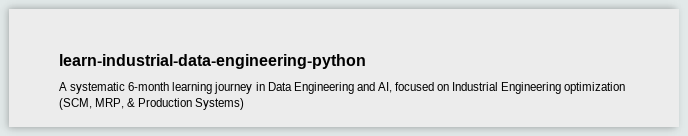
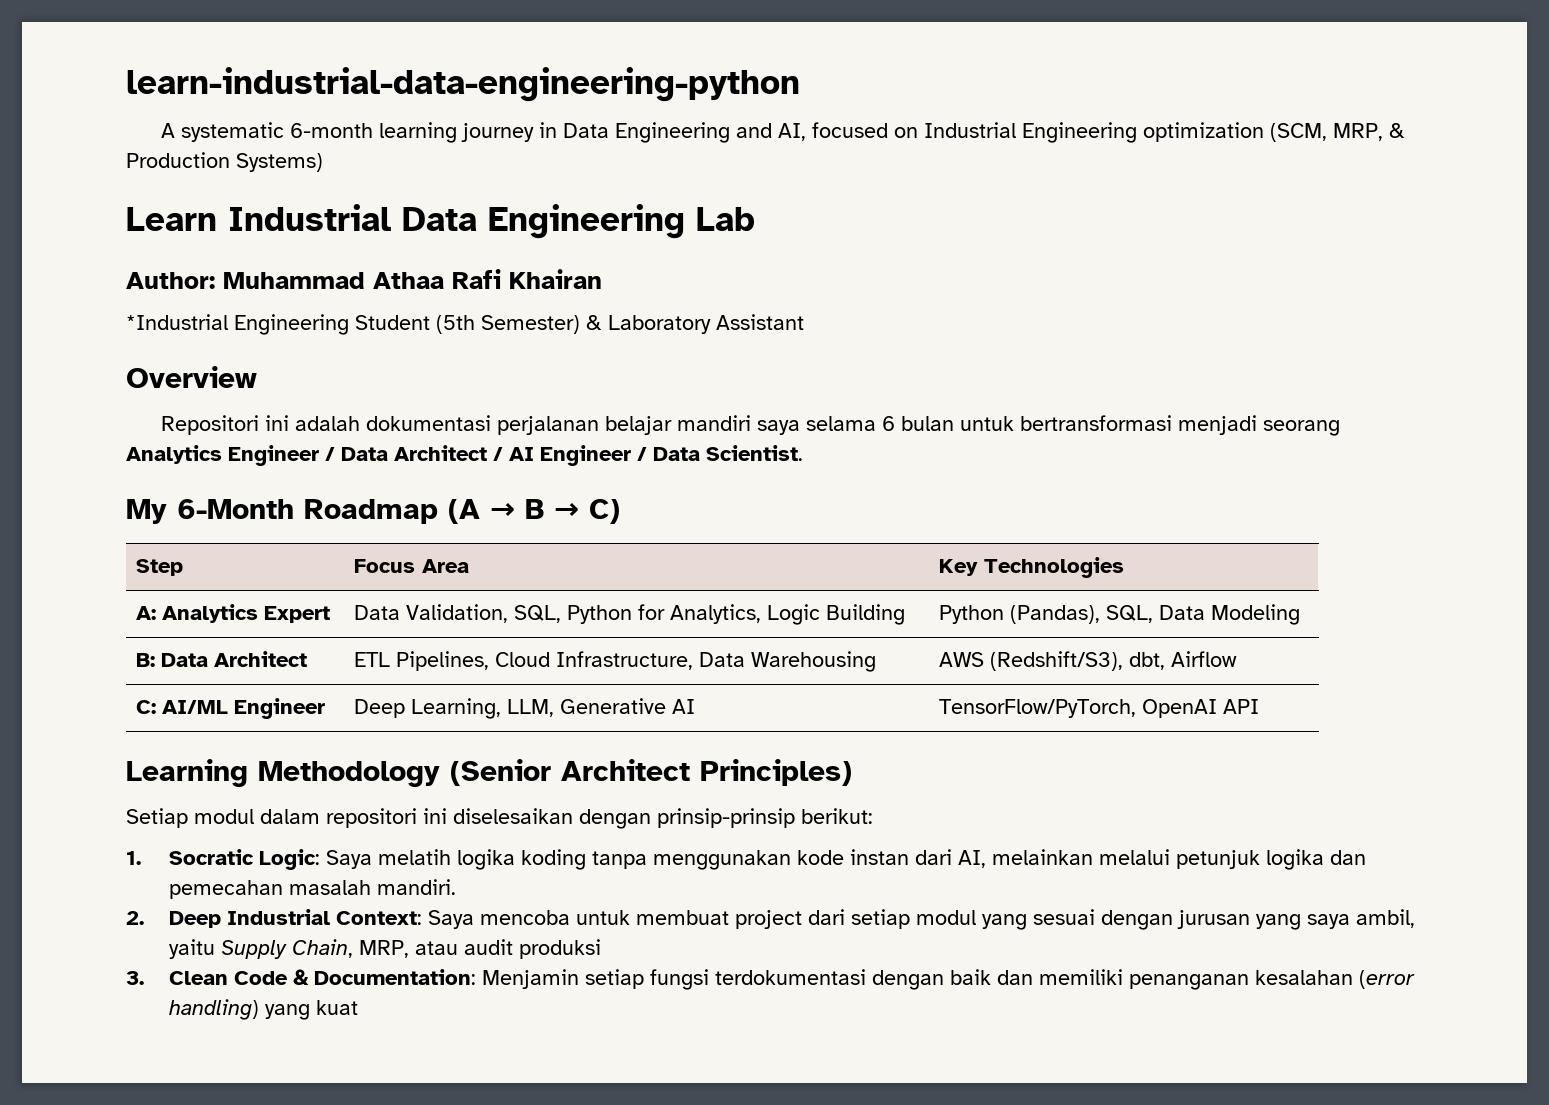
+ Learn Industrial Data Engineering Lab
+ Author: Muhammad Athaa Rafi Khairan
+ *Industrial Engineering Student (5th Semester) & Laboratory Assistant
+ Overview
+ Repositori ini adalah dokumentasi perjalanan belajar mandiri saya selama 6 bulan untuk bertransformasi menjadi seorang Analytics Engineer / Data Architect / AI Engineer / Data Scientist.
+ My 6-Month Roadmap (A → B → C)
+ Step | Focus Area | Key Technologies
+ A: Analytics Expert | Data Validation, SQL, Python for Analytics, Logic Building | Python (Pandas), SQL, Data Modeling
+ B: Data Architect | ETL Pipelines, Cloud Infrastructure, Data Warehousing | AWS (Redshift/S3), dbt, Airflow
+ C: AI/ML Engineer | Deep Learning, LLM, Generative AI | TensorFlow/PyTorch, OpenAI API
+ Learning Methodology (Senior Architect Principles)
+ Setiap modul dalam repositori ini diselesaikan dengan prinsip-prinsip berikut:
+ 1. Socratic Logic: Saya melatih logika koding tanpa menggunakan kode instan dari AI, melainkan melalui petunjuk logika dan pemecahan masalah mandiri.
+ 2. Deep Industrial Context: Saya mencoba untuk membuat project dari setiap modul yang sesuai dengan jurusan yang saya ambil, yaitu Supply Chain, MRP, atau audit produksi
+ 3. Clean Code & Documentation: Menjamin setiap fungsi terdokumentasi dengan baik dan memiliki penanganan kesalahan (error handling) yang kuat

